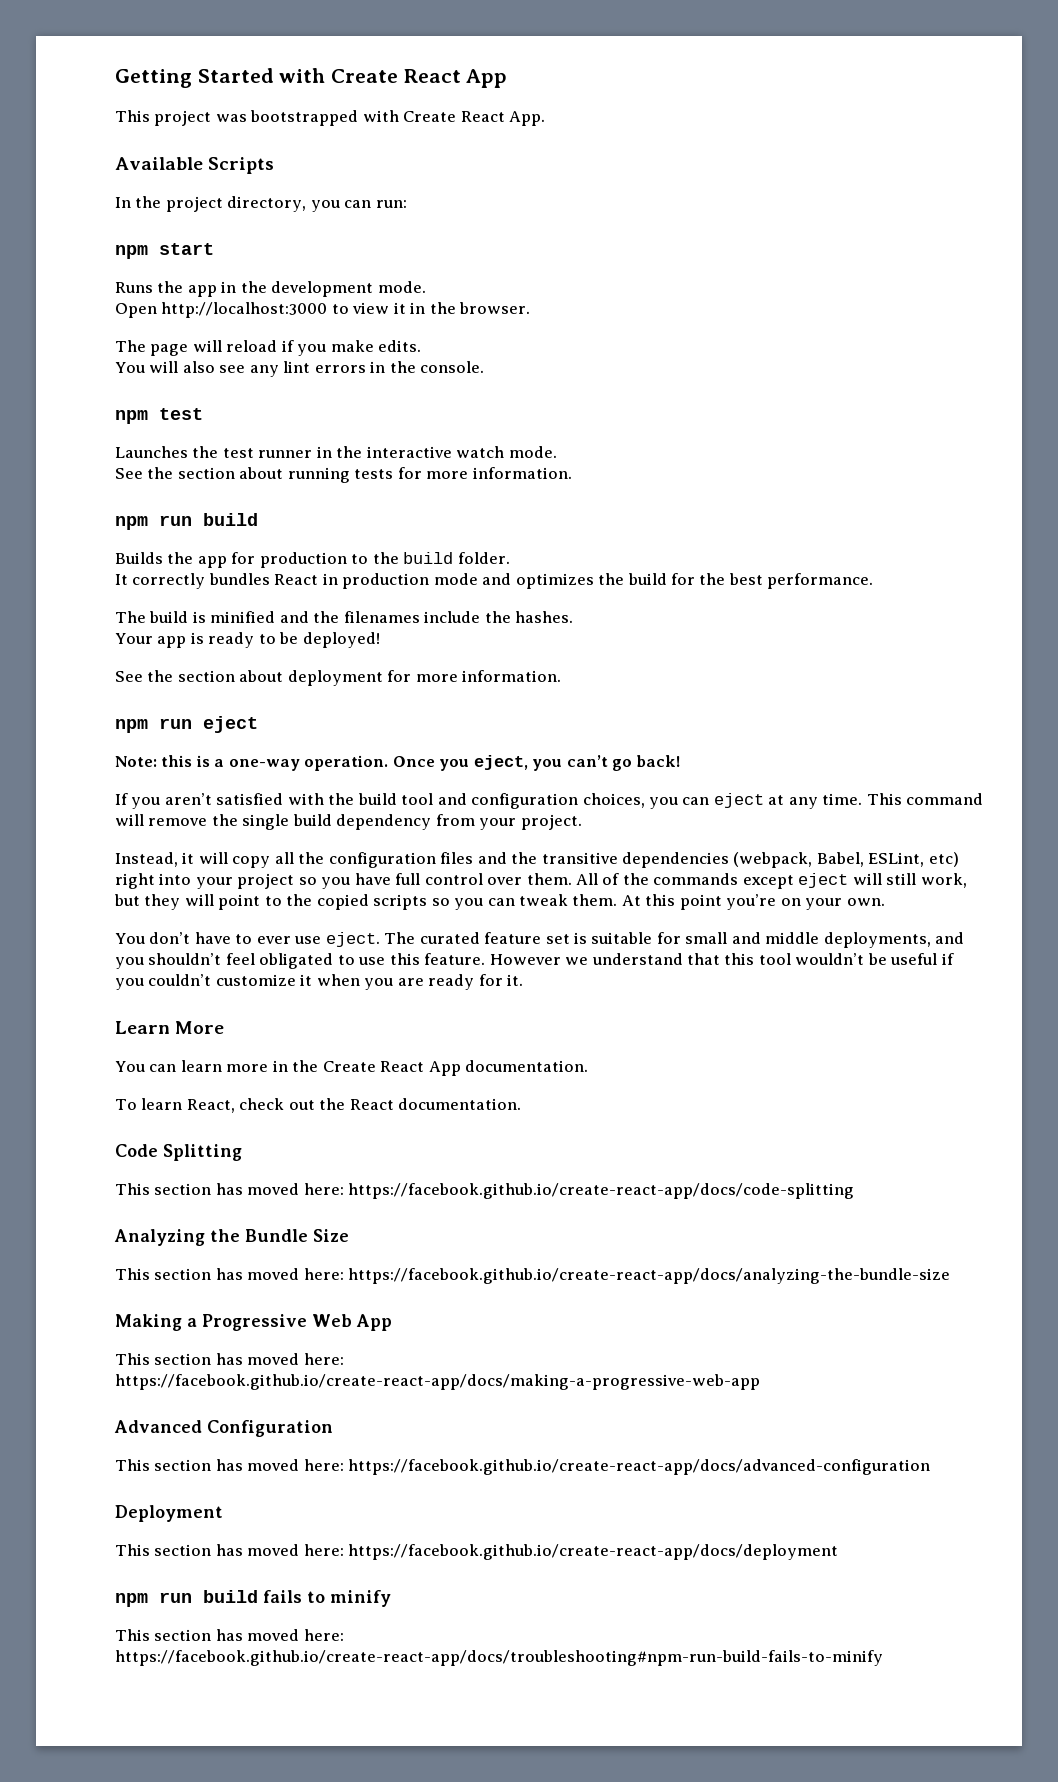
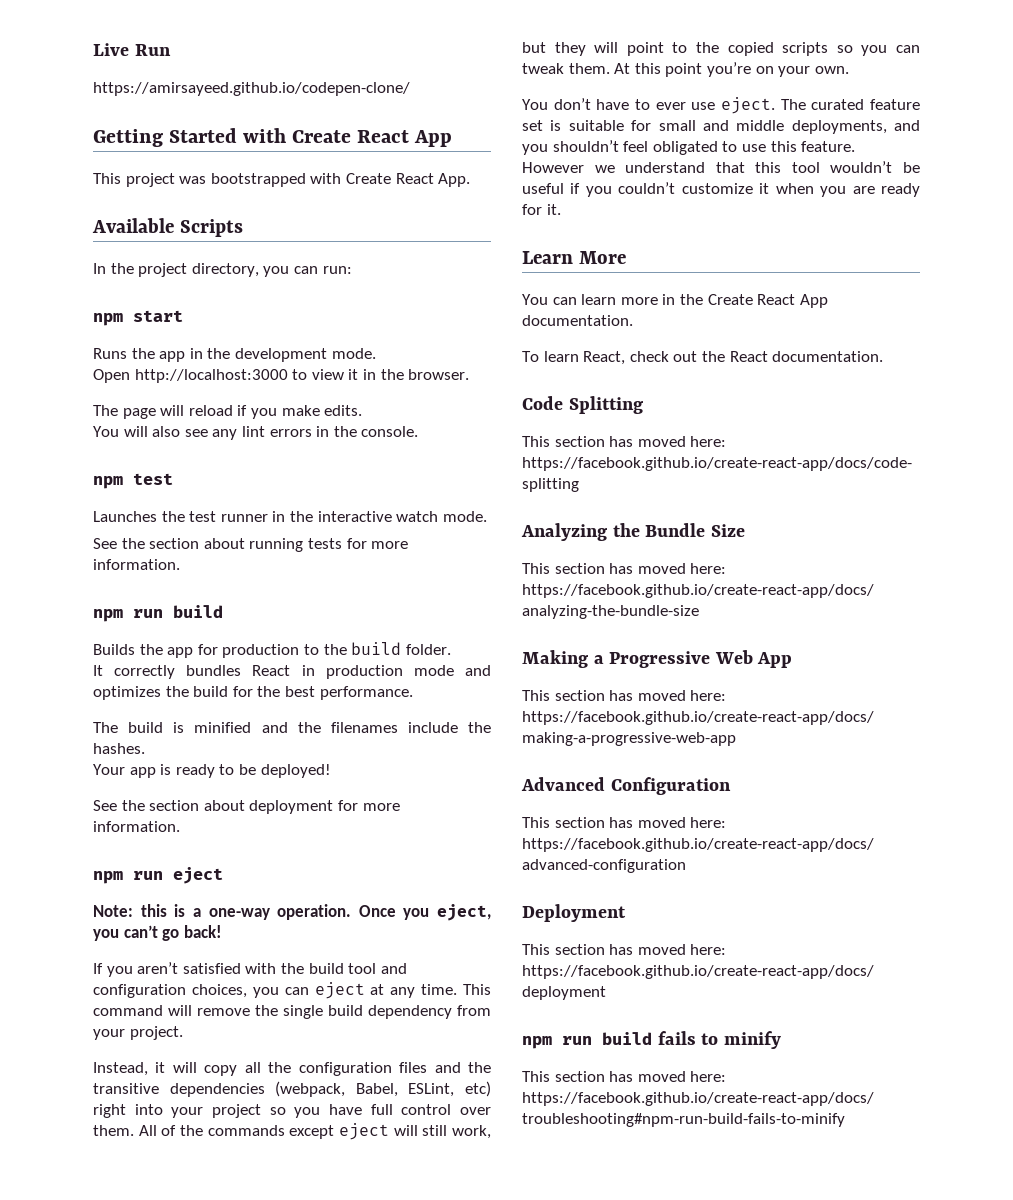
+ Live Run
+ https://amirsayeed.github.io/codepen-clone/

